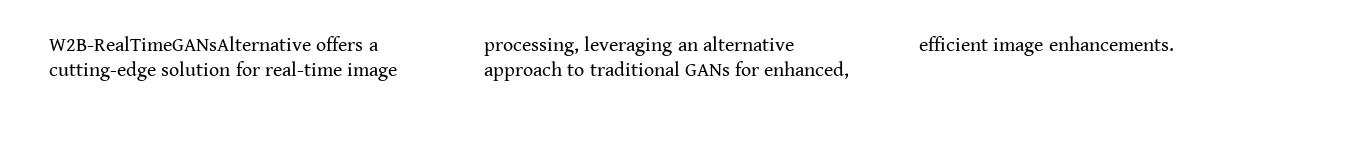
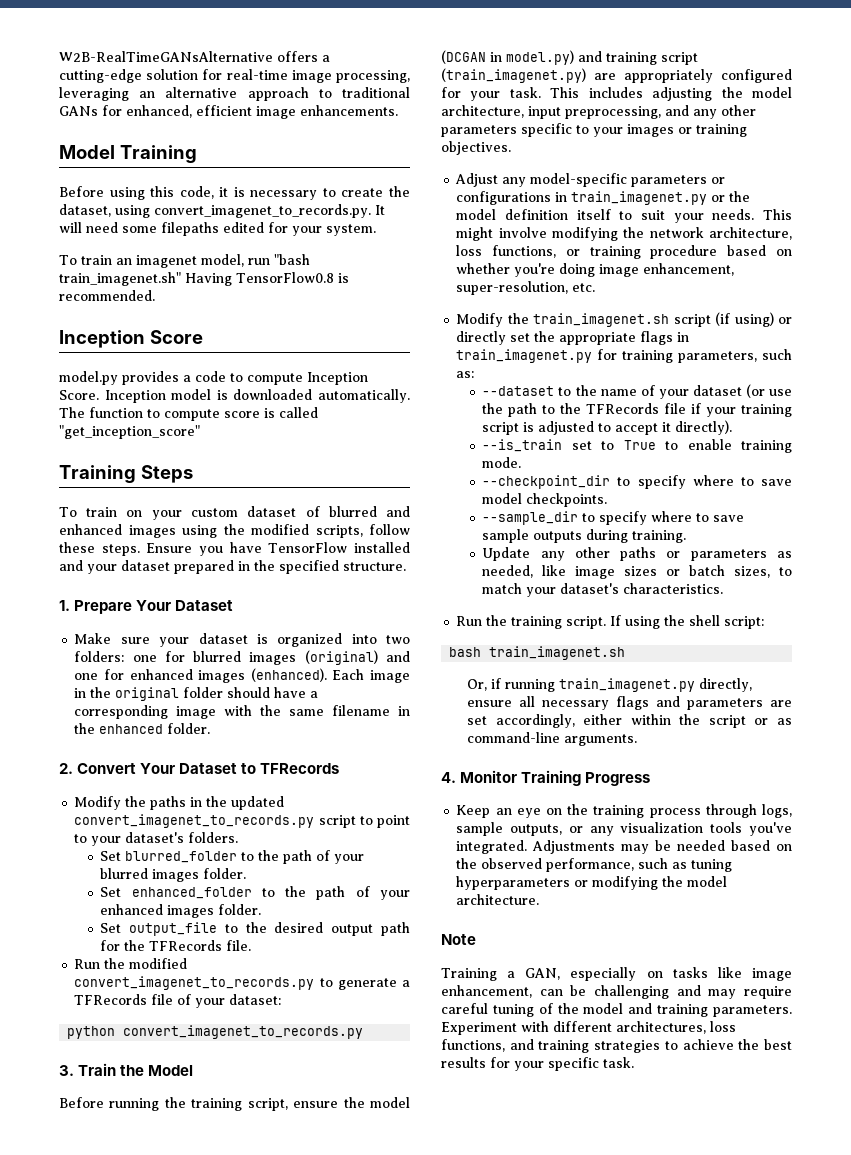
+ Model Training
+ Before using this code, it is necessary to create the dataset, using convert_imagenet_to_records.py. It will need some filepaths edited for your system.
+ To train an imagenet model, run "bash train_imagenet.sh" Having TensorFlow0.8 is recommended.
+ Inception Score
+ model.py provides a code to compute Inception Score. Inception model is downloaded automatically. The function to compute score is called "get_inception_score"
+ Training Steps
+ To train on your custom dataset of blurred and enhanced images using the modified scripts, follow these steps. Ensure you have TensorFlow installed and your dataset prepared in the specified structure.
+ 1. Prepare Your Dataset
+ Make sure your dataset is organized into two folders: one for blurred images (original) and one for enhanced images (enhanced). Each image in the original folder should have a corresponding image with the same filename in the enhanced folder.
+ 2. Convert Your Dataset to TFRecords
+ Modify the paths in the updated convert_imagenet_to_records.py script to point to your dataset's folders.
+ Set blurred_folder to the path of your blurred images folder.
+ Set enhanced_folder to the path of your enhanced images folder.
+ Set output_file to the desired output path for the TFRecords file.
+ Run the modified convert_imagenet_to_records.py to generate a TFRecords file of your dataset:
+ python convert_imagenet_to_records.py
+ 3. Train the Model
+ Before running the training script, ensure the model (DCGAN in model.py) and training script (train_imagenet.py) are appropriately configured for your task. This includes adjusting the model architecture, input preprocessing, and any other parameters specific to your images or training objectives.
+ Adjust any model-specific parameters or configurations in train_imagenet.py or the model definition itself to suit your needs. This might involve modifying the network architecture, loss functions, or training procedure based on whether you're doing image enhancement, super-resolution, etc.
+ Modify the train_imagenet.sh script (if using) or directly set the appropriate flags in train_imagenet.py for training parameters, such as:
+ --dataset to the name of your dataset (or use the path to the TFRecords file if your training script is adjusted to accept it directly).
+ --is_train set to True to enable training mode.
+ --checkpoint_dir to specify where to save model checkpoints.
+ --sample_dir to specify where to save sample outputs during training.
+ Update any other paths or parameters as needed, like image sizes or batch sizes, to match your dataset's characteristics.
+ Run the training script. If using the shell script:
+ bash train_imagenet.sh
+ Or, if running train_imagenet.py directly, ensure all necessary flags and parameters are set accordingly, either within the script or as command-line arguments.
+ 4. Monitor Training Progress
+ Keep an eye on the training process through logs, sample outputs, or any visualization tools you've integrated. Adjustments may be needed based on the observed performance, such as tuning hyperparameters or modifying the model architecture.
+ Note
+ Training a GAN, especially on tasks like image enhancement, can be challenging and may require careful tuning of the model and training parameters. Experiment with different architectures, loss functions, and training strategies to achieve the best results for your specific task.

